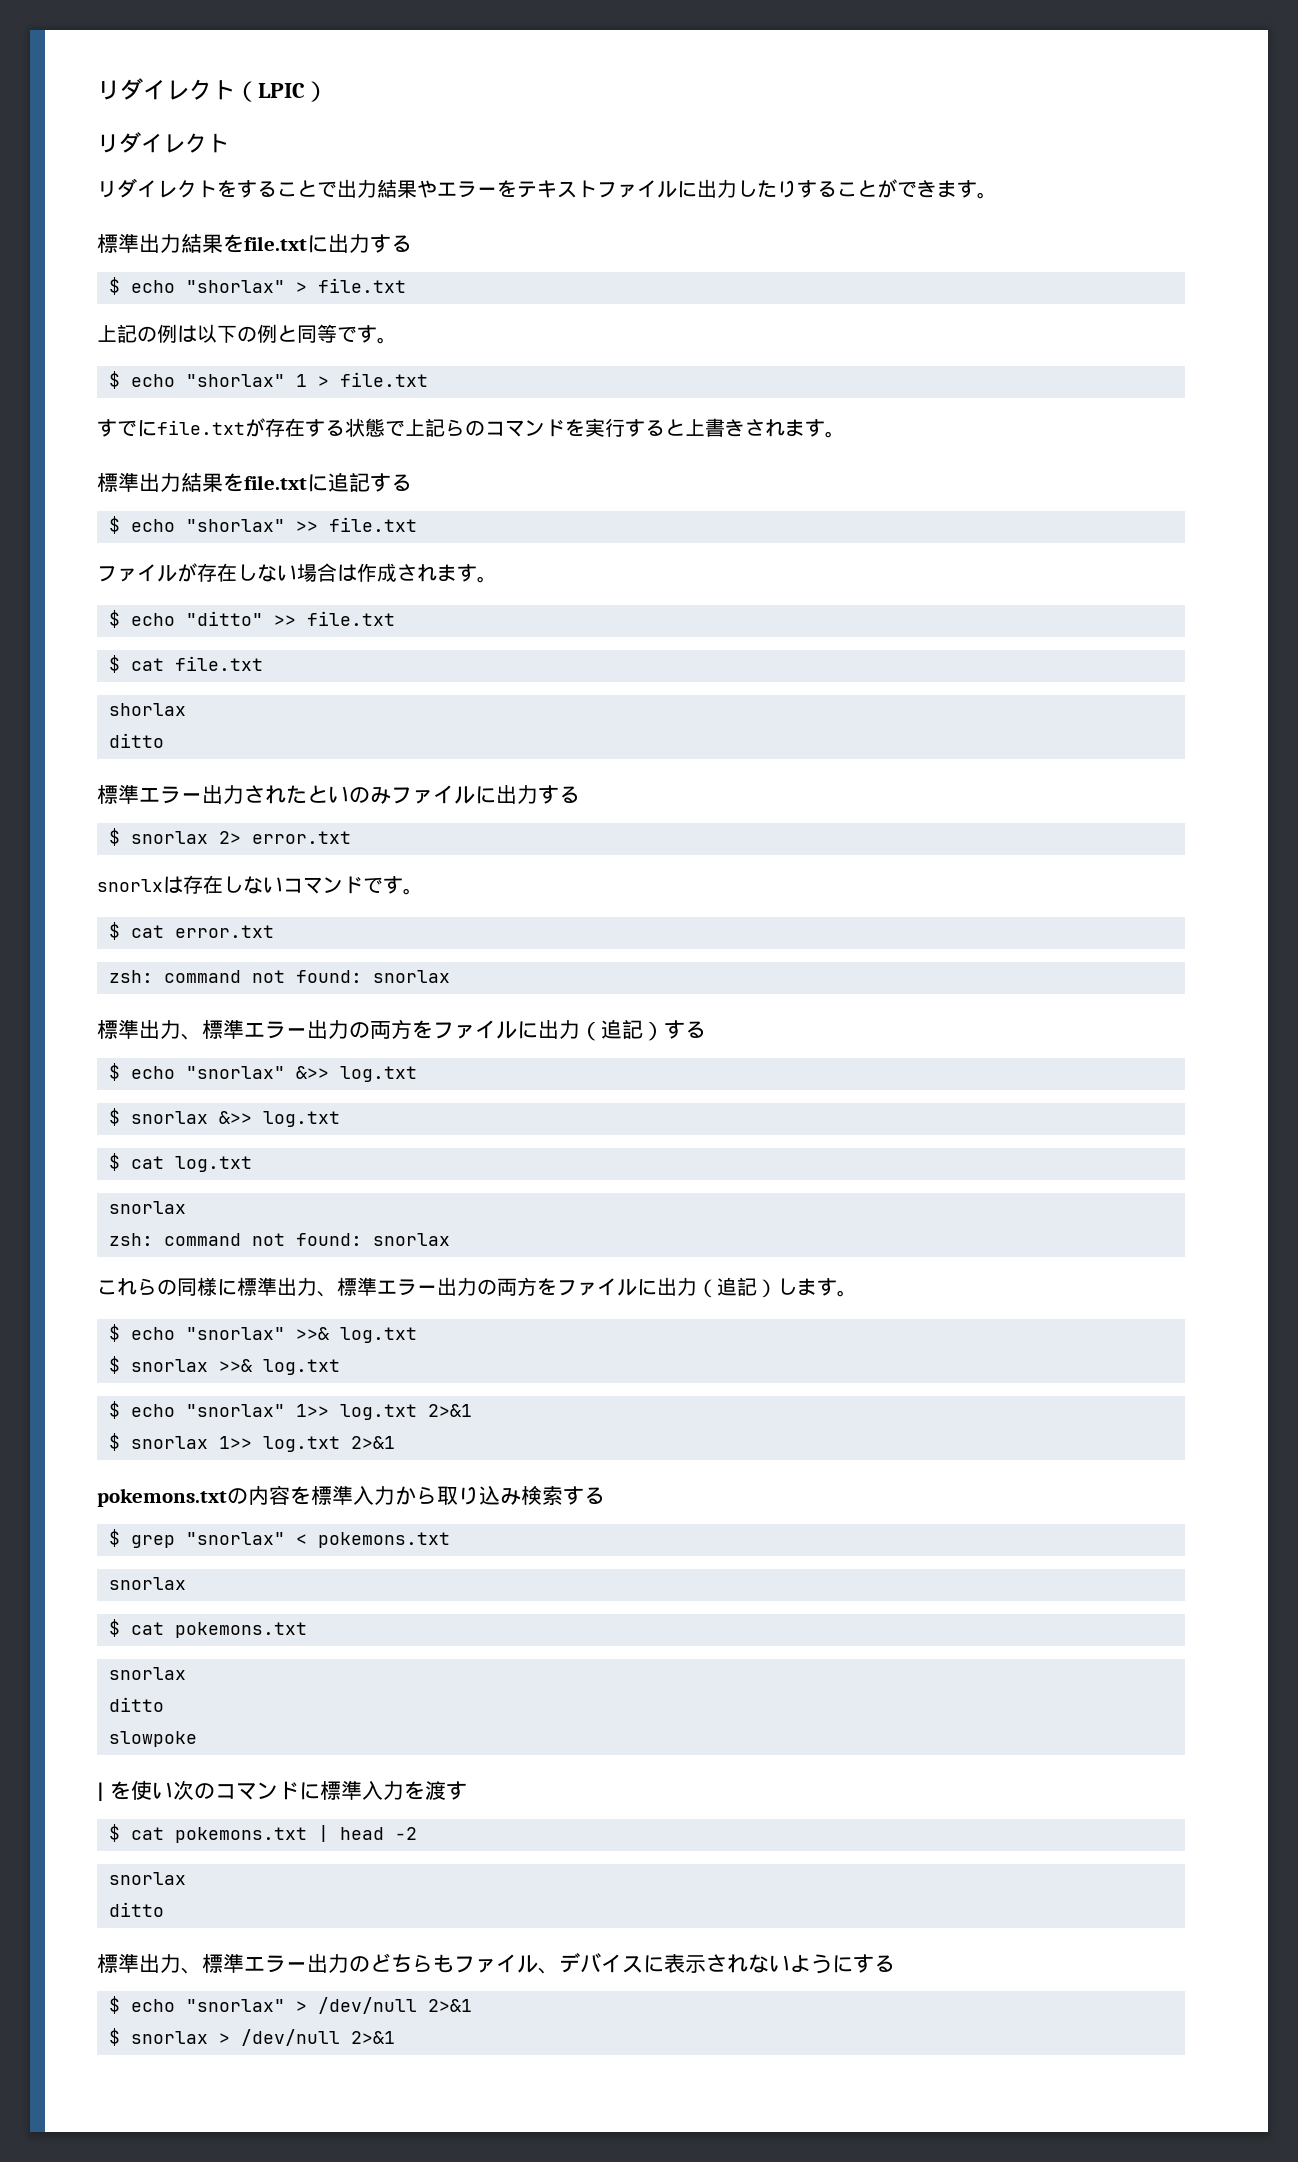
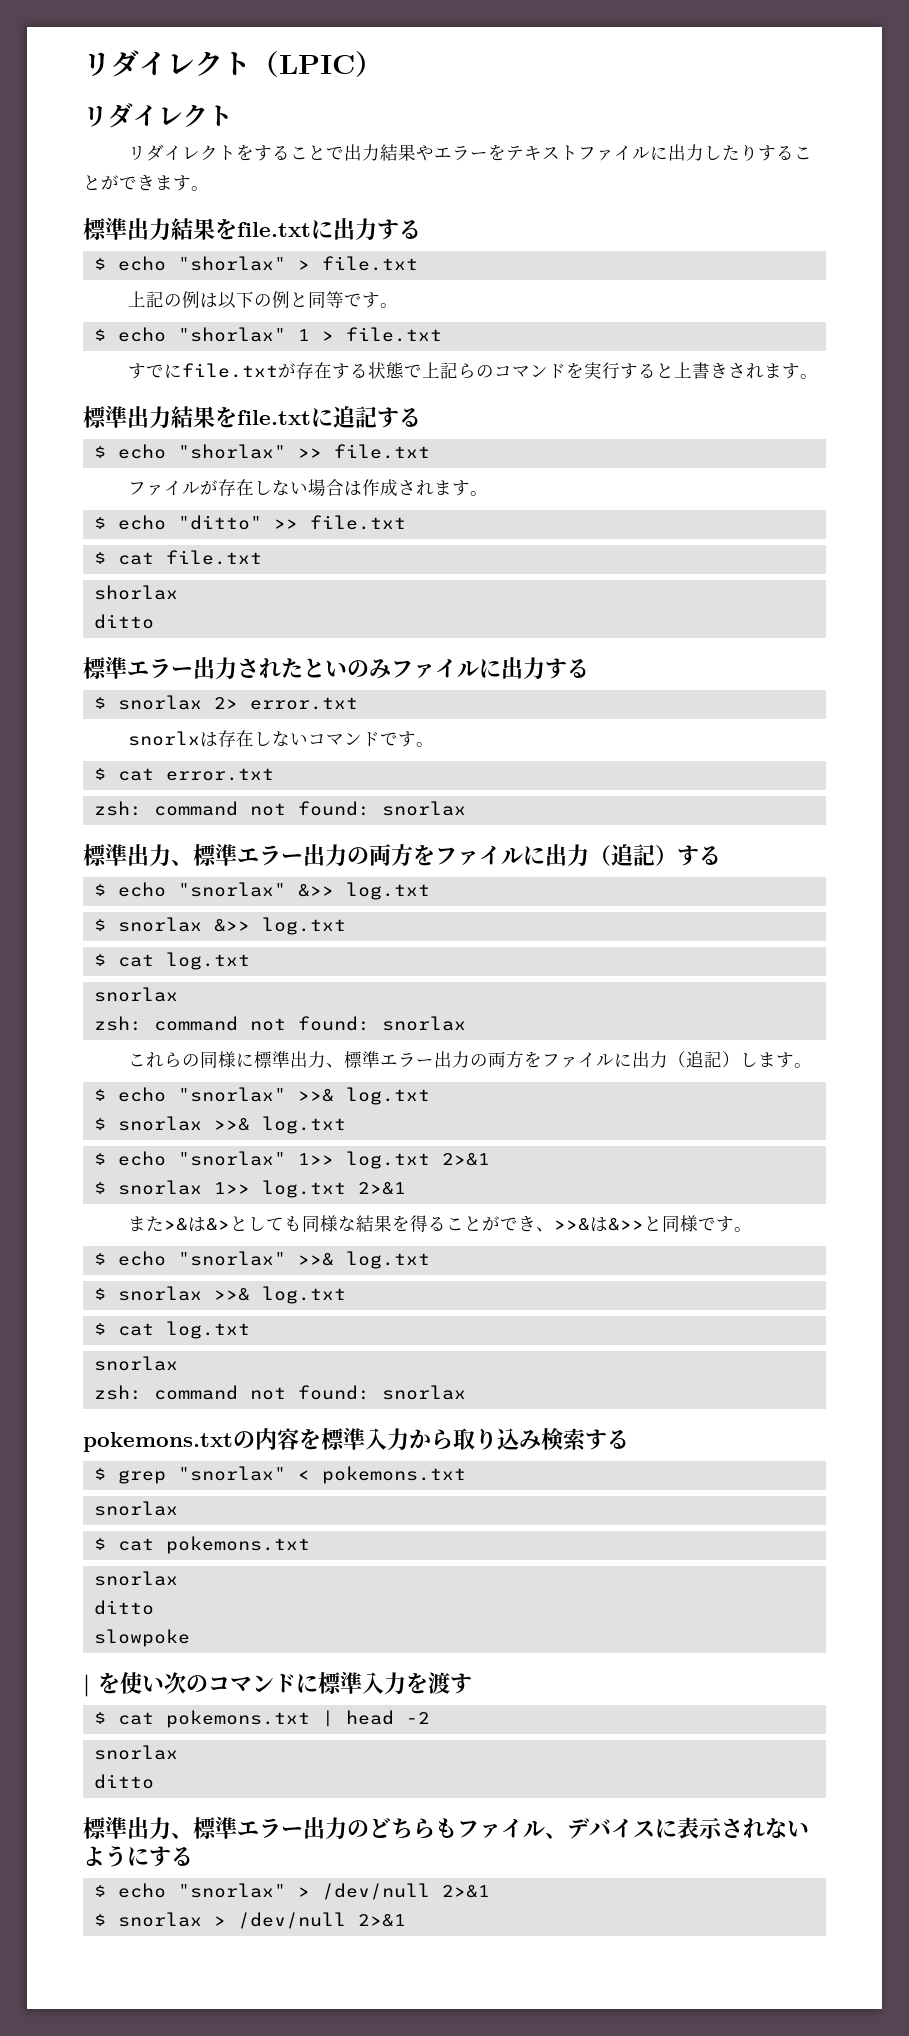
+ また>&は&>としても同様な結果を得ることができ、>>&は&>>と同様です。
+ $ echo "snorlax" >>& log.txt
+ $ snorlax >>& log.txt
+ $ cat log.txt
+ snorlax
+ zsh: command not found: snorlax

